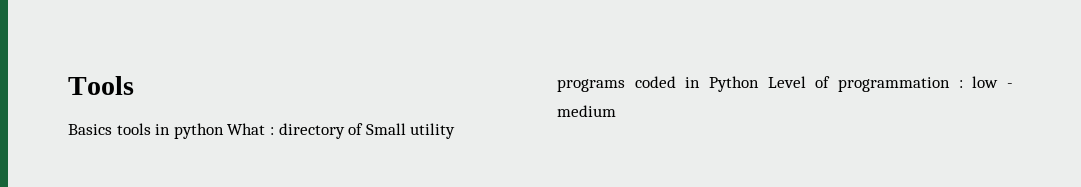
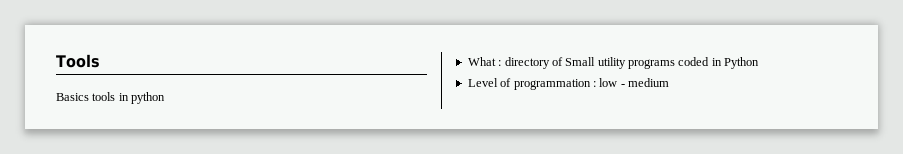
- Basics tools in python What : directory of Small utility programs coded in Python Level of programmation : low - medium
+ Basics tools in python
+ What : directory of Small utility programs coded in Python
+ Level of programmation : low - medium

